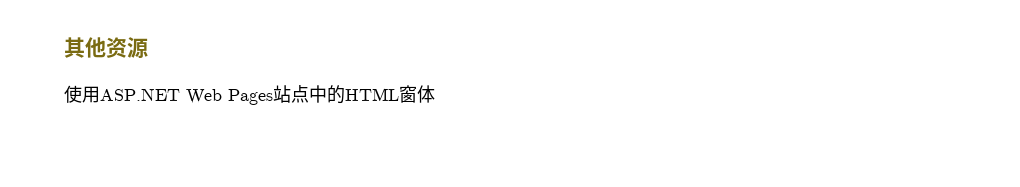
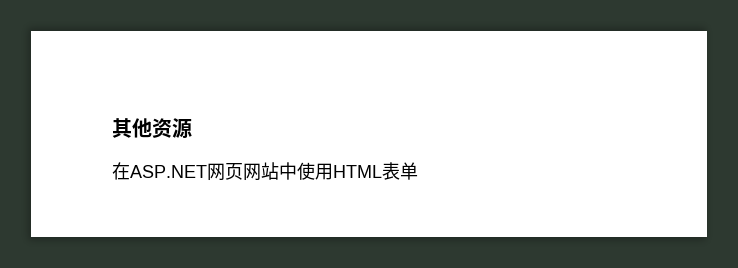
- 使用ASP.NET Web Pages站点中的HTML窗体
+ 在ASP.NET网页网站中使用HTML表单

